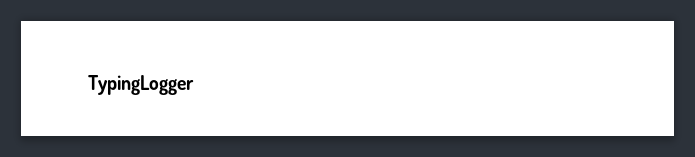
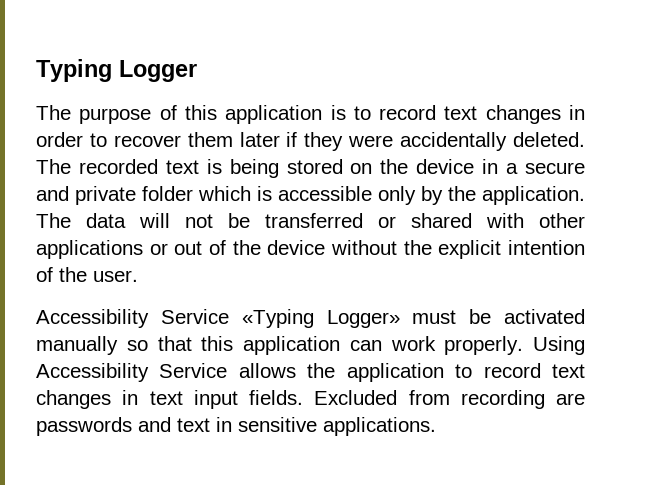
- TypingLogger
+ Typing Logger
+ The purpose of this application is to record text changes in order to recover them later if they were accidentally deleted. The recorded text is being stored on the device in a secure and private folder which is accessible only by the application. The data will not be transferred or shared with other applications or out of the device without the explicit intention of the user.
+ Accessibility Service «Typing Logger» must be activated manually so that this application can work properly. Using Accessibility Service allows the application to record text changes in text input fields. Excluded from recording are passwords and text in sensitive applications.

